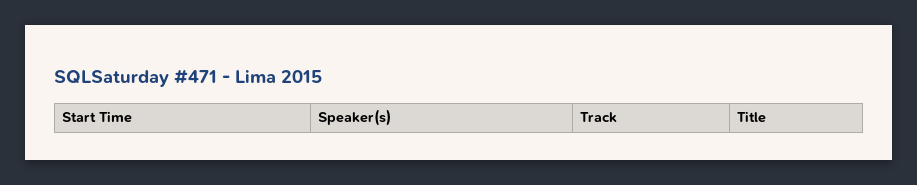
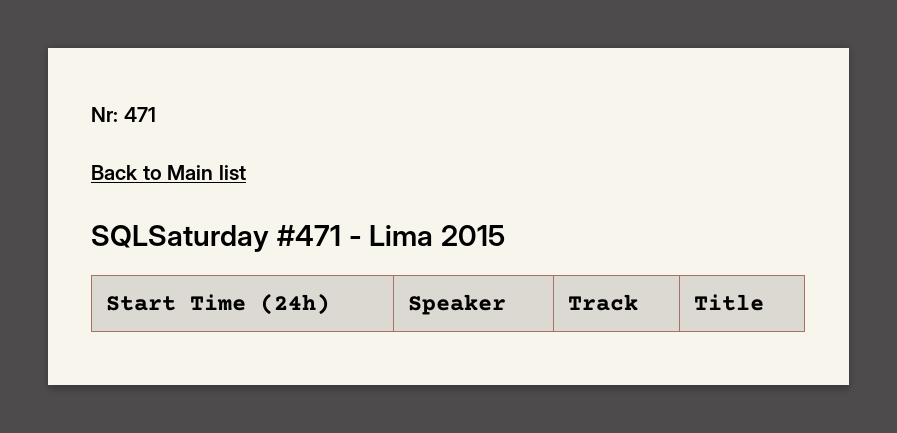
+ Nr: 471
+ Back to Main list
- Start Time | Speaker(s) | Track | Title
+ Start Time (24h) | Speaker | Track | Title

